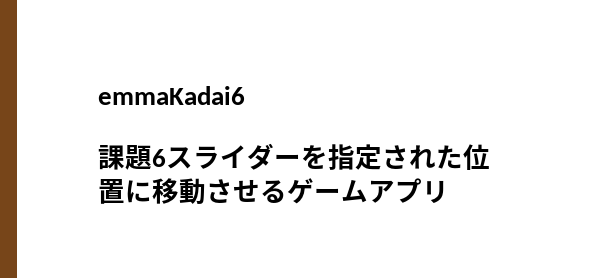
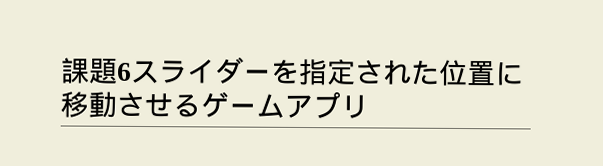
- emmaKadai6

